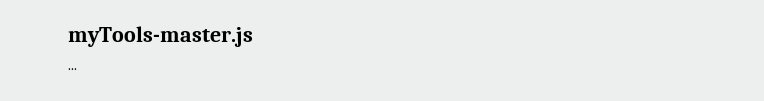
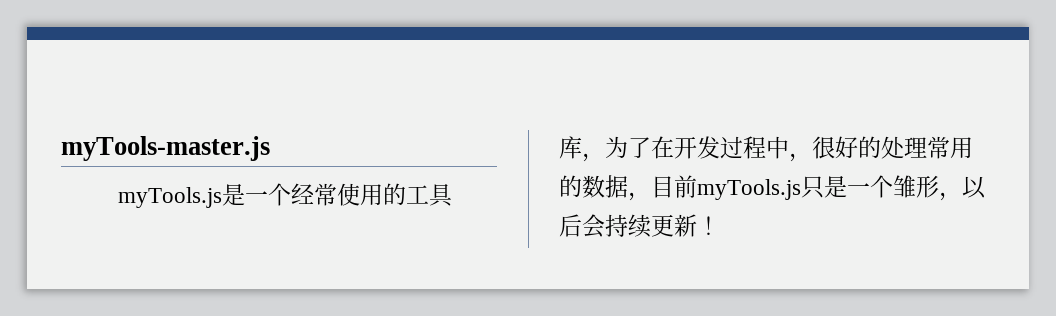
- ...
+ myTools.js是一个经常使用的工具库，为了在开发过程中，很好的处理常用的数据，目前myTools.js只是一个雏形，以后会持续更新！

